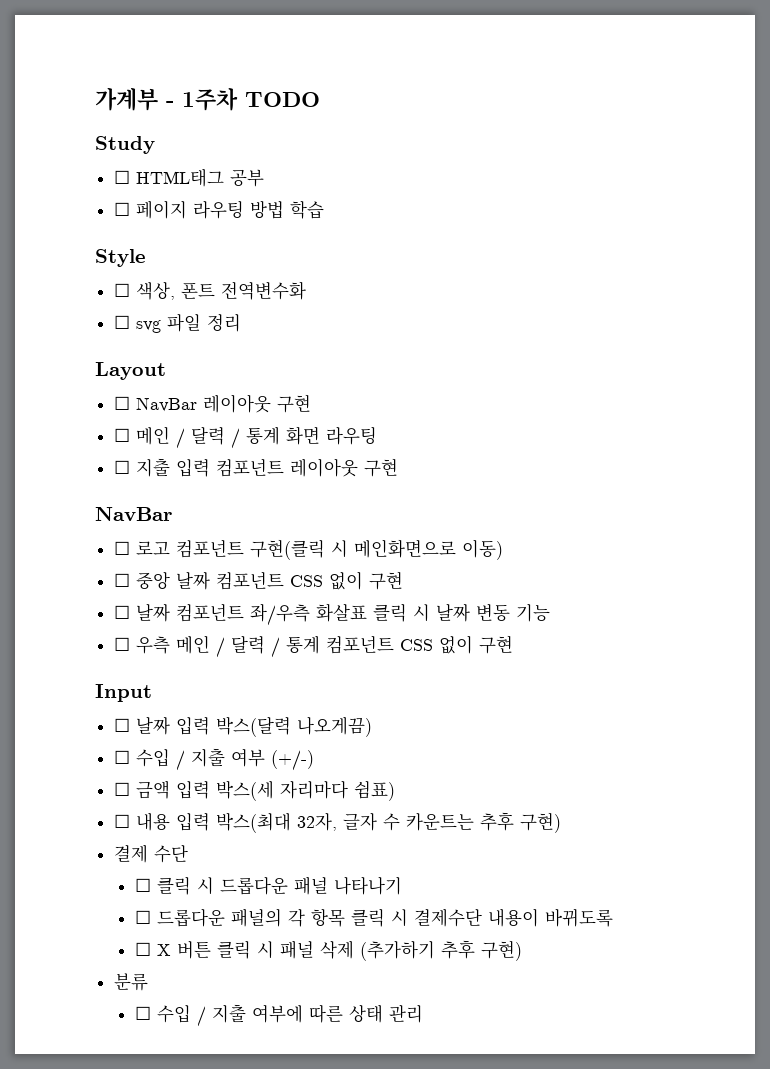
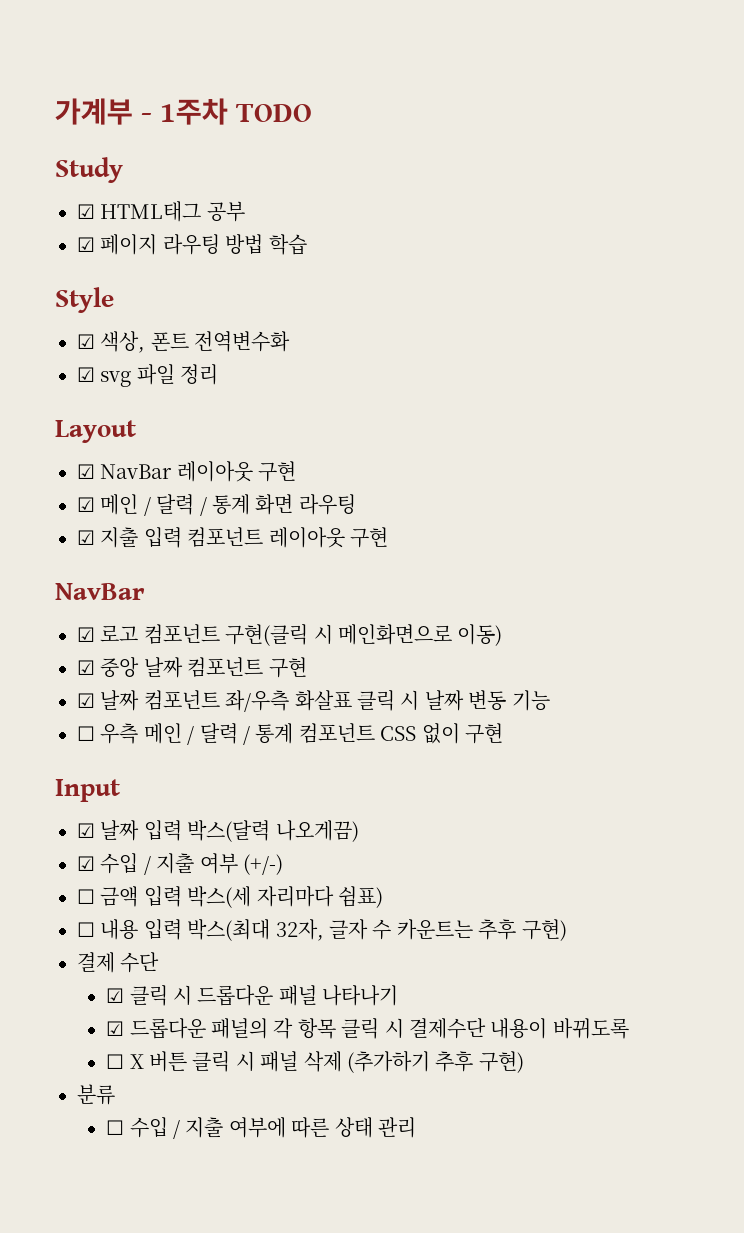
- ☐ HTML태그 공부
+ ☑ HTML태그 공부
- ☐ 페이지 라우팅 방법 학습
+ ☑ 페이지 라우팅 방법 학습
- ☐ 색상, 폰트 전역변수화
+ ☑ 색상, 폰트 전역변수화
- ☐ svg 파일 정리
+ ☑ svg 파일 정리
- ☐ NavBar 레이아웃 구현
+ ☑ NavBar 레이아웃 구현
- ☐ 메인 / 달력 / 통계 화면 라우팅
+ ☑ 메인 / 달력 / 통계 화면 라우팅
- ☐ 지출 입력 컴포넌트 레이아웃 구현
+ ☑ 지출 입력 컴포넌트 레이아웃 구현
- ☐ 로고 컴포넌트 구현(클릭 시 메인화면으로 이동)
+ ☑ 로고 컴포넌트 구현(클릭 시 메인화면으로 이동)
- ☐ 중앙 날짜 컴포넌트 CSS 없이 구현
- ☐ 날짜 컴포넌트 좌/우측 화살표 클릭 시 날짜 변동 기능
+ ☑ 중앙 날짜 컴포넌트 구현
+ ☑ 날짜 컴포넌트 좌/우측 화살표 클릭 시 날짜 변동 기능
- ☐ 날짜 입력 박스(달력 나오게끔)
+ ☑ 날짜 입력 박스(달력 나오게끔)
- ☐ 수입 / 지출 여부 (+/-)
+ ☑ 수입 / 지출 여부 (+/-)
- ☐ 클릭 시 드롭다운 패널 나타나기
+ ☑ 클릭 시 드롭다운 패널 나타나기
- ☐ 드롭다운 패널의 각 항목 클릭 시 결제수단 내용이 바뀌도록
+ ☑ 드롭다운 패널의 각 항목 클릭 시 결제수단 내용이 바뀌도록

